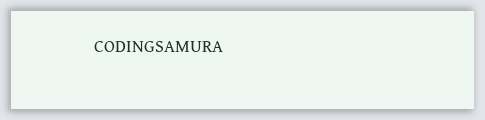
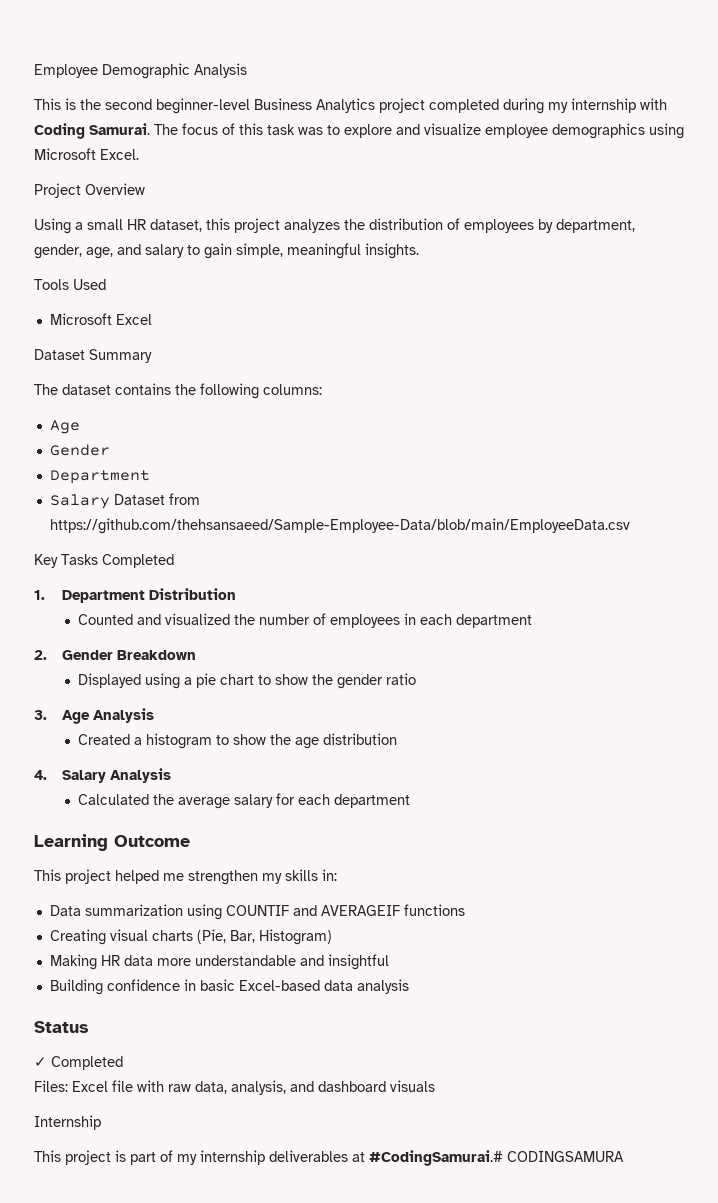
- CODINGSAMURA
+ Employee Demographic Analysis
+ This is the second beginner-level Business Analytics project completed during my internship with Coding Samurai. The focus of this task was to explore and visualize employee demographics using Microsoft Excel.
+ Project Overview
+ Using a small HR dataset, this project analyzes the distribution of employees by department, gender, age, and salary to gain simple, meaningful insights.
+ Tools Used
+ Microsoft Excel
+ Dataset Summary
+ The dataset contains the following columns:
+ Age
+ Gender
+ Department
+ Salary Dataset from https://github.com/thehsansaeed/Sample-Employee-Data/blob/main/EmployeeData.csv
+ Key Tasks Completed
+ 1. Department Distribution
+ Counted and visualized the number of employees in each department
+ 2. Gender Breakdown
+ Displayed using a pie chart to show the gender ratio
+ 3. Age Analysis
+ Created a histogram to show the age distribution
+ 4. Salary Analysis
+ Calculated the average salary for each department
+ Learning Outcome
+ This project helped me strengthen my skills in:
+ Data summarization using COUNTIF and AVERAGEIF functions
+ Creating visual charts (Pie, Bar, Histogram)
+ Making HR data more understandable and insightful
+ Building confidence in basic Excel-based data analysis
+ Status
+ ✓ Completed
+ Files: Excel file with raw data, analysis, and dashboard visuals
+ Internship
+ This project is part of my internship deliverables at #CodingSamurai.# CODINGSAMURA

